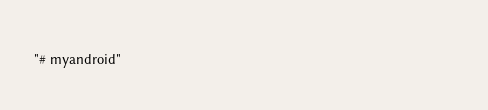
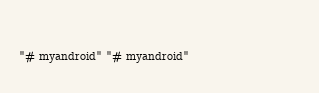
- "# myandroid"
+ "# myandroid" "# myandroid"

